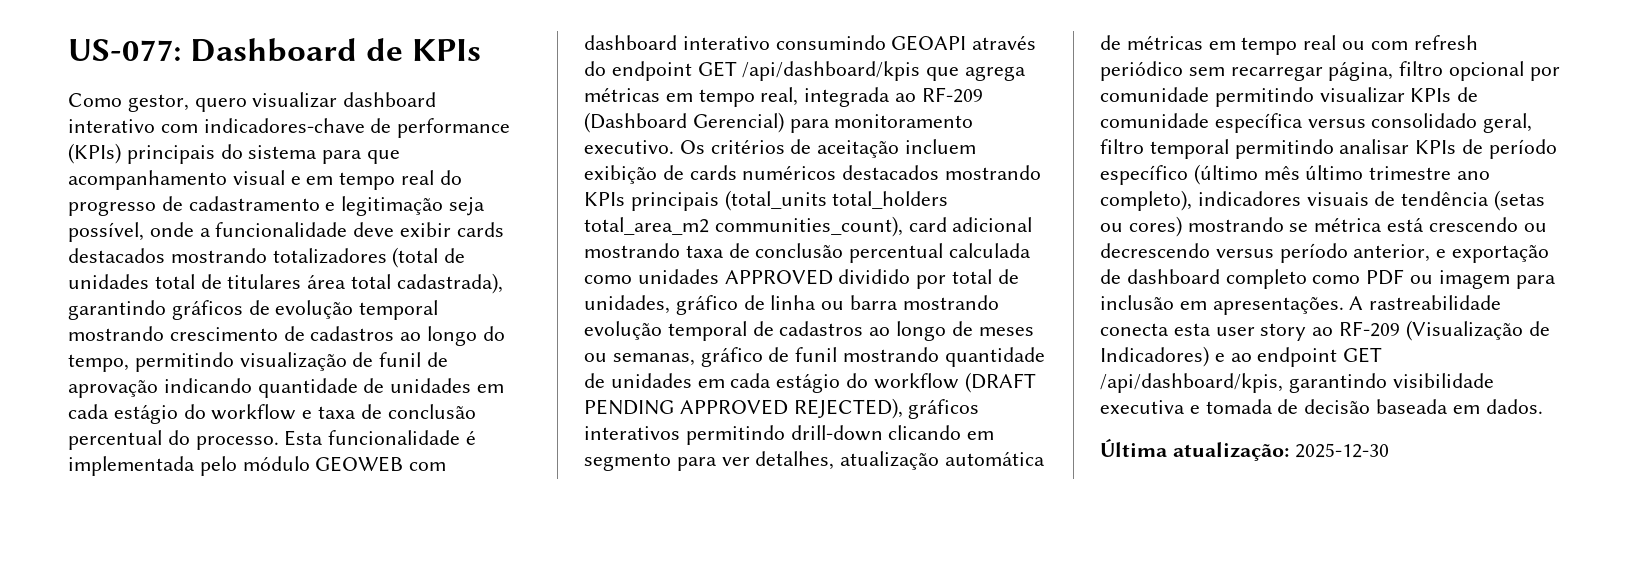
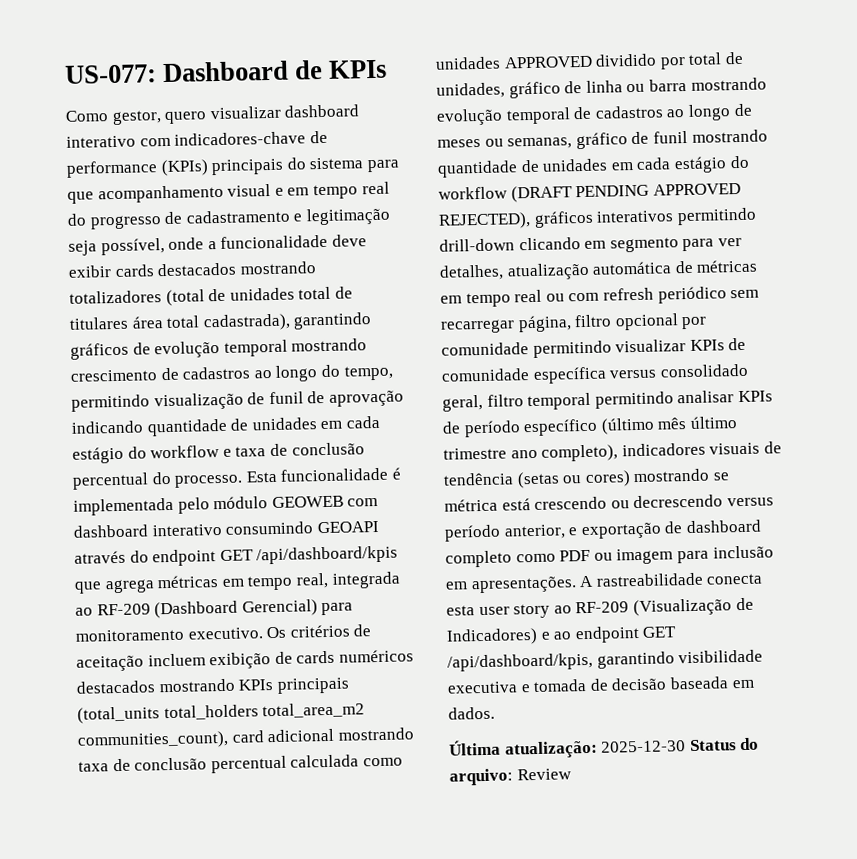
- Última atualização: 2025-12-30
+ Última atualização: 2025-12-30 Status do arquivo: Review

